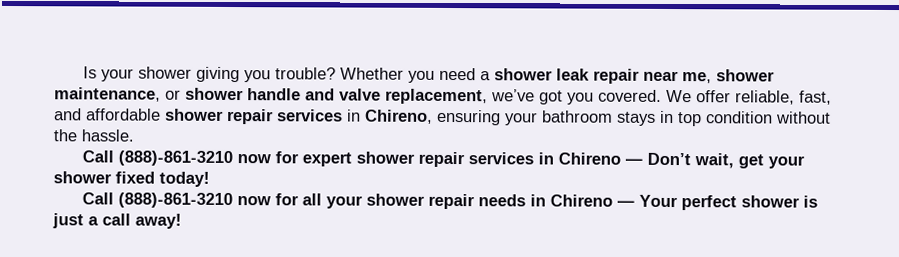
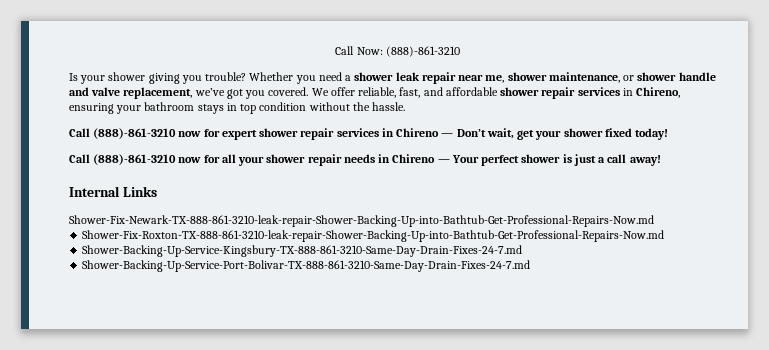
+ Call Now: (888)-861-3210
+ Internal Links
+ Shower-Fix-Newark-TX-888-861-3210-leak-repair-Shower-Backing-Up-into-Bathtub-Get-Professional-Repairs-Now.md
+ Shower-Fix-Roxton-TX-888-861-3210-leak-repair-Shower-Backing-Up-into-Bathtub-Get-Professional-Repairs-Now.md
+ Shower-Backing-Up-Service-Kingsbury-TX-888-861-3210-Same-Day-Drain-Fixes-24-7.md
+ Shower-Backing-Up-Service-Port-Bolivar-TX-888-861-3210-Same-Day-Drain-Fixes-24-7.md

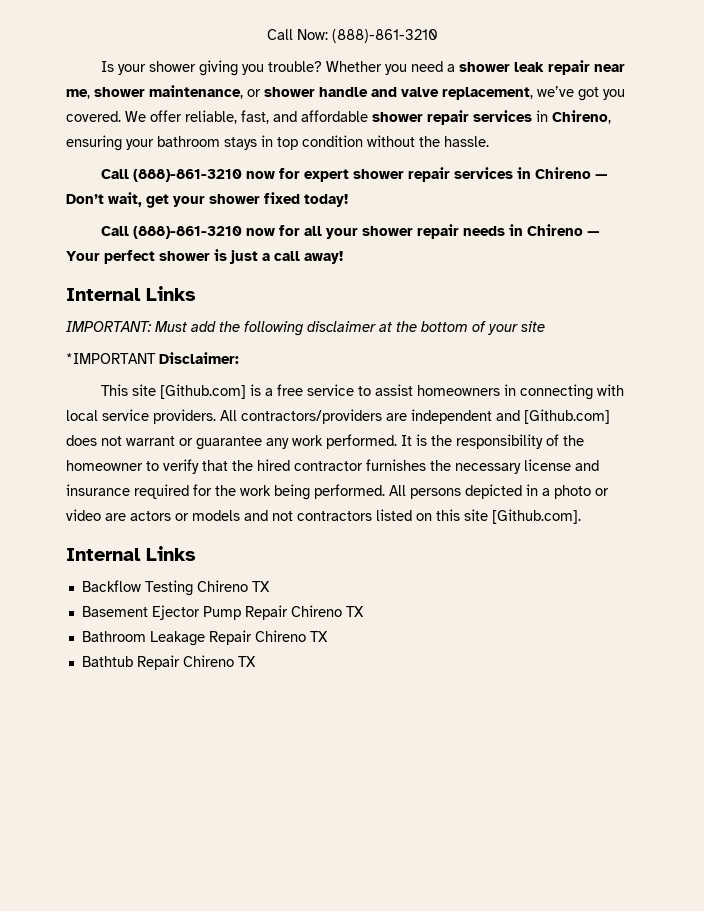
- Shower-Fix-Newark-TX-888-861-3210-leak-repair-Shower-Backing-Up-into-Bathtub-Get-Professional-Repairs-Now.md
- Shower-Fix-Roxton-TX-888-861-3210-leak-repair-Shower-Backing-Up-into-Bathtub-Get-Professional-Repairs-Now.md
- Shower-Backing-Up-Service-Kingsbury-TX-888-861-3210-Same-Day-Drain-Fixes-24-7.md
- Shower-Backing-Up-Service-Port-Bolivar-TX-888-861-3210-Same-Day-Drain-Fixes-24-7.md
+ IMPORTANT: Must add the following disclaimer at the bottom of your site
+ *IMPORTANT Disclaimer:
+ This site [Github.com] is a free service to assist homeowners in connecting with local service providers. All contractors/providers are independent and [Github.com] does not warrant or guarantee any work performed. It is the responsibility of the homeowner to verify that the hired contractor furnishes the necessary license and insurance required for the work being performed. All persons depicted in a photo or video are actors or models and not contractors listed on this site [Github.com].
+ Internal Links
+ Backflow Testing Chireno TX
+ Basement Ejector Pump Repair Chireno TX
+ Bathroom Leakage Repair Chireno TX
+ Bathtub Repair Chireno TX

